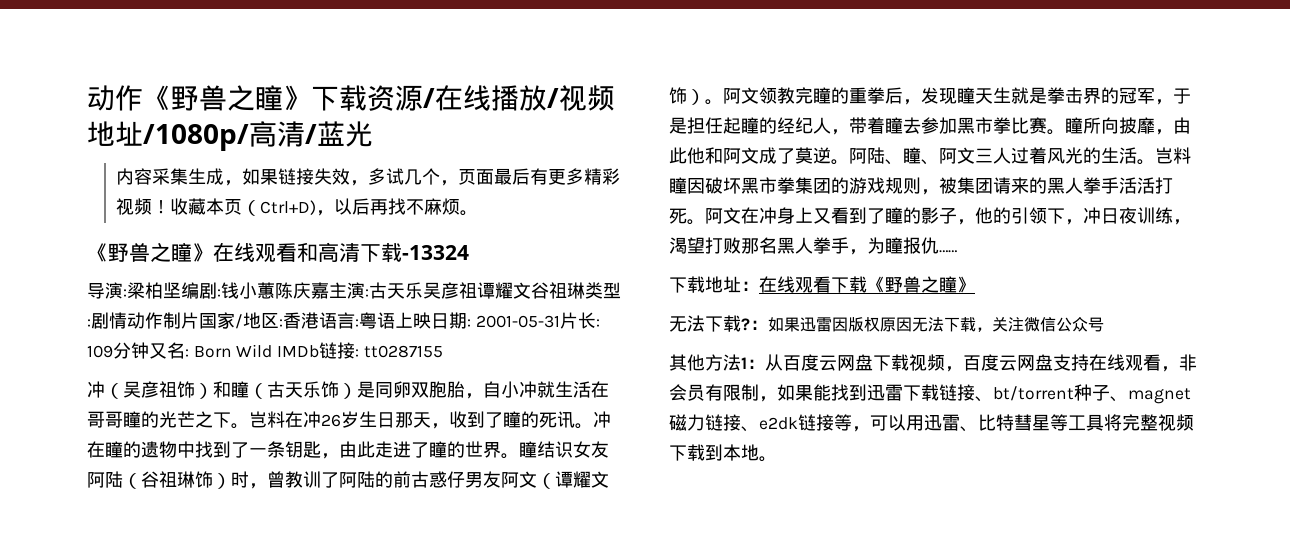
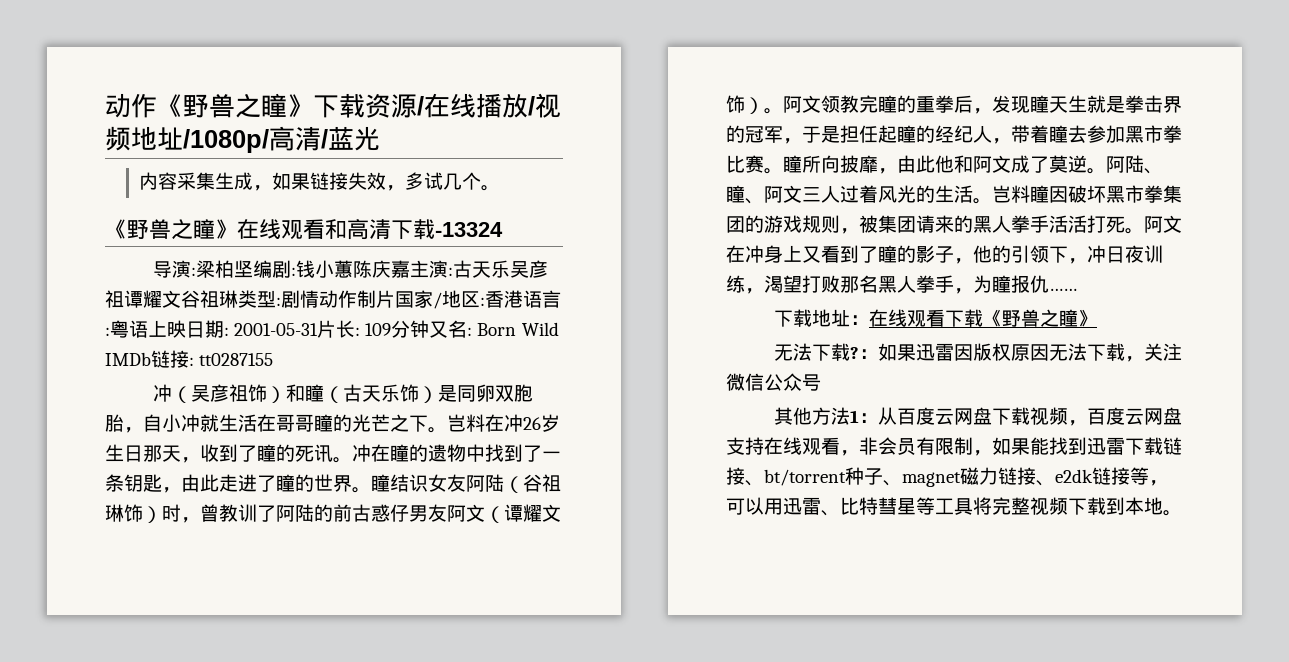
- 内容采集生成，如果链接失效，多试几个，页面最后有更多精彩视频！收藏本页（Ctrl+D)，以后再找不麻烦。
+ 内容采集生成，如果链接失效，多试几个。

